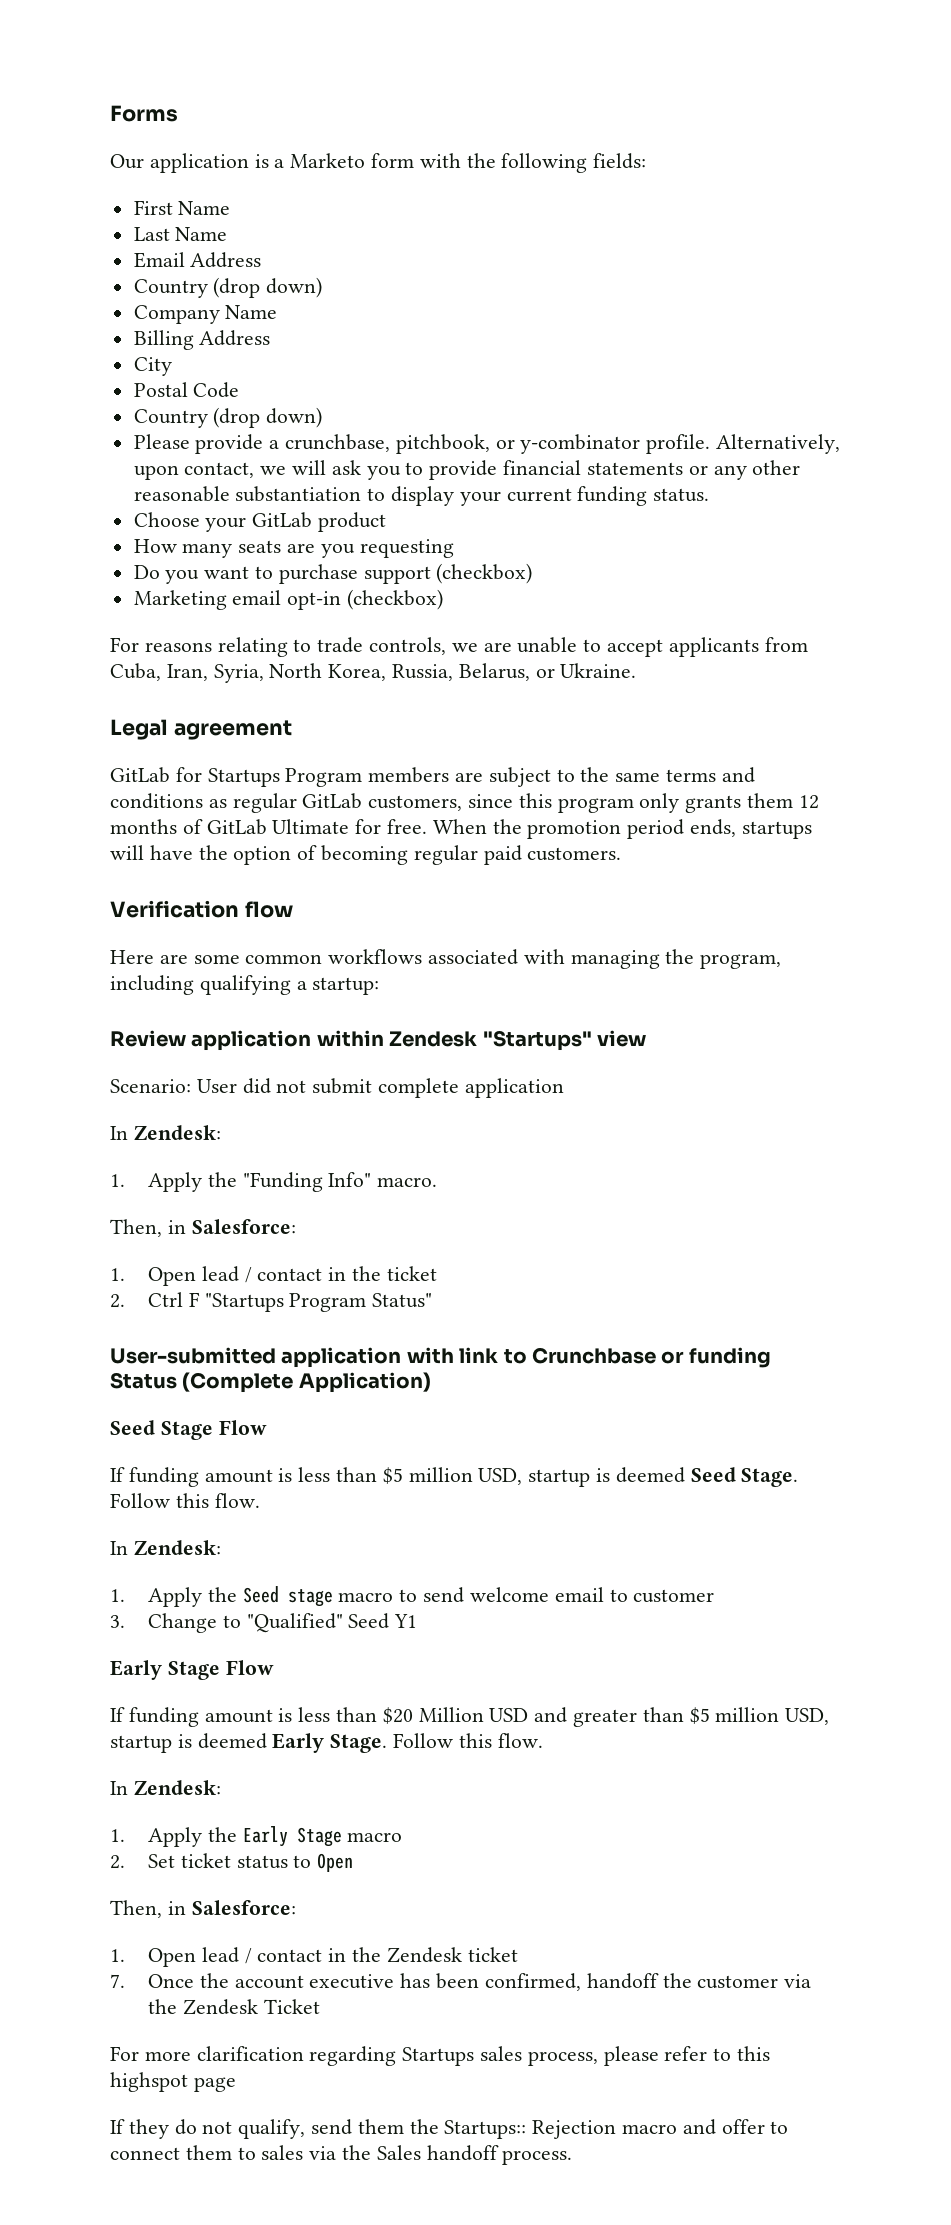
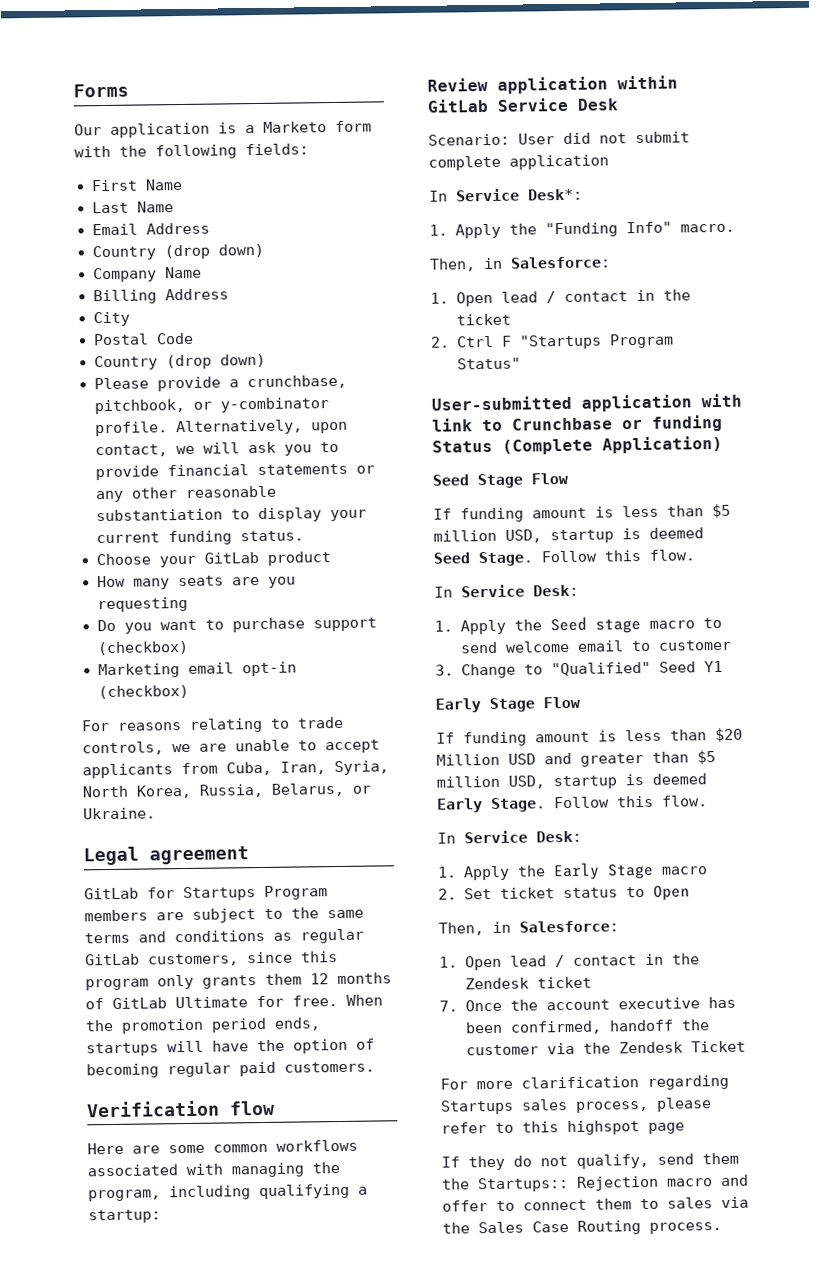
- Review application within Zendesk "Startups" view
+ Review application within GitLab Service Desk
  Scenario: User did not submit complete application
- In Zendesk:
+ In Service Desk*:
  If funding amount is less than $5 million USD, startup is deemed Seed Stage. Follow this flow.
- In Zendesk:
+ In Service Desk:
  If funding amount is less than $20 Million USD and greater than $5 million USD, startup is deemed Early Stage. Follow this flow.
- In Zendesk:
+ In Service Desk:
- If they do not qualify, send them the Startups:: Rejection macro and offer to connect them to sales via the Sales handoff process.
+ If they do not qualify, send them the Startups:: Rejection macro and offer to connect them to sales via the Sales Case Routing process.

